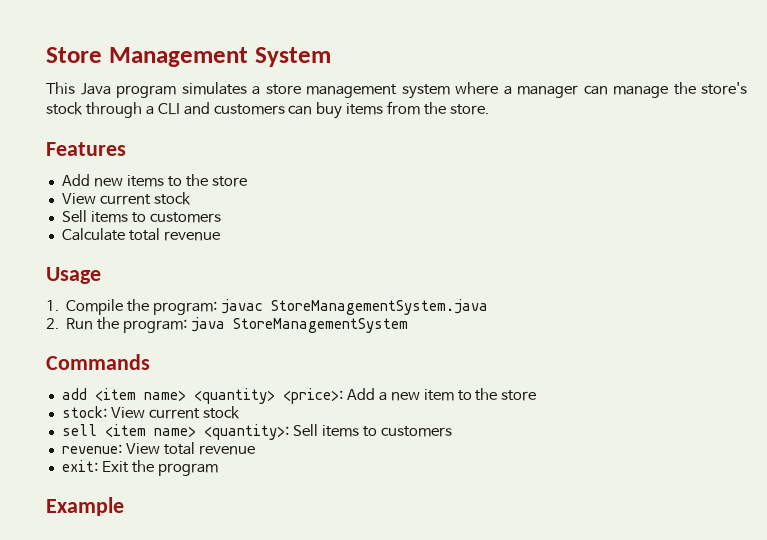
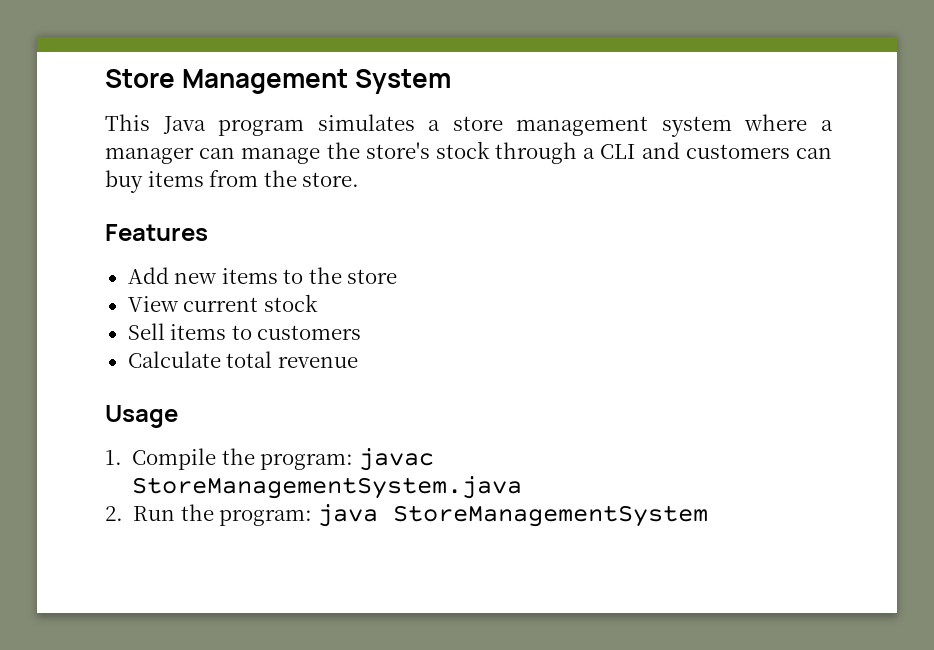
- Commands
- add <item name> <quantity> <price>: Add a new item to the store
- stock: View current stock
- sell <item name> <quantity>: Sell items to customers
- revenue: View total revenue
- exit: Exit the program
- Example

